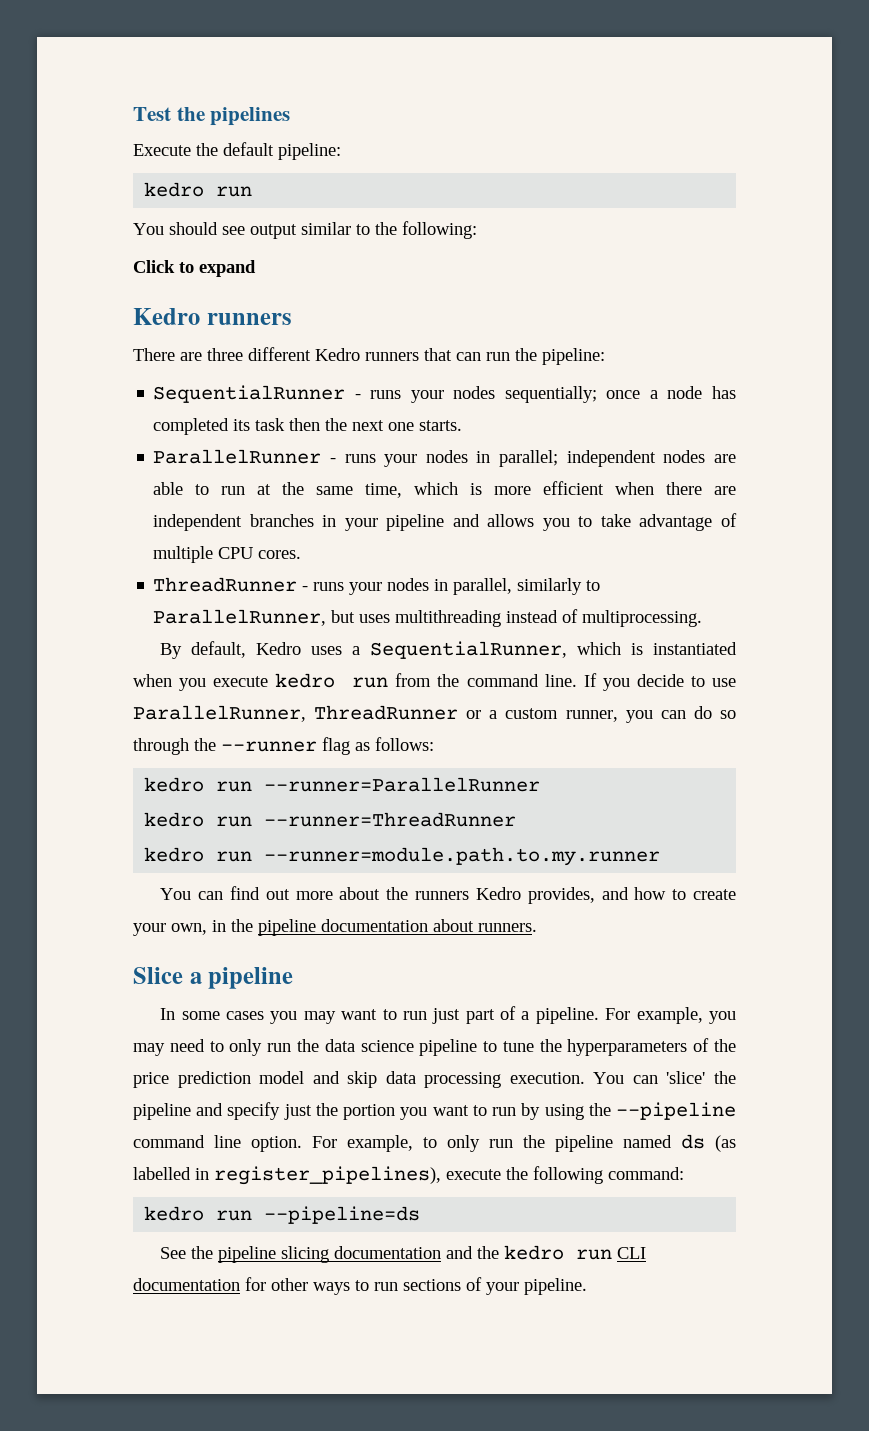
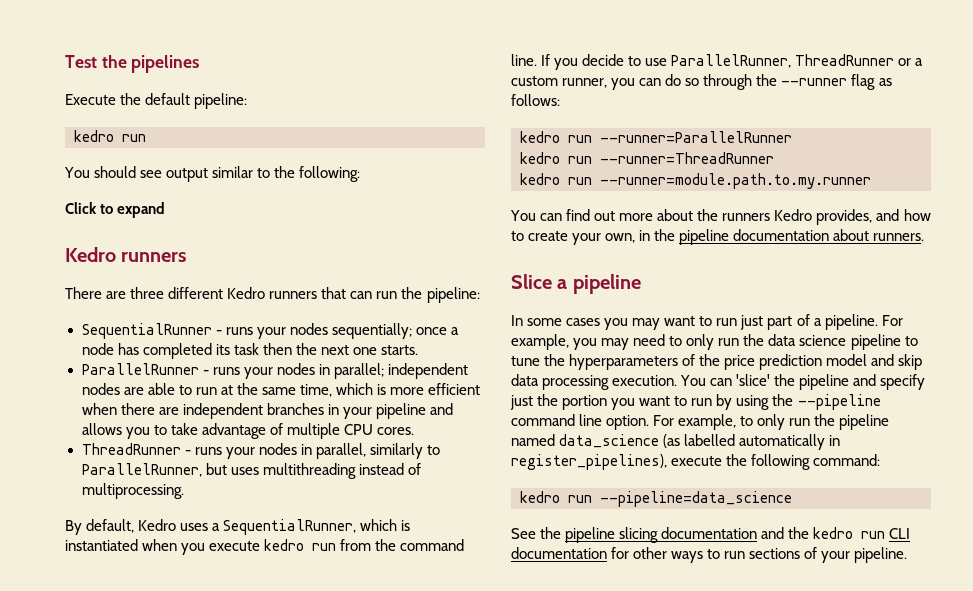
- For example, to only run the pipeline named ds (as labelled in register_pipelines), execute the following command:
+ For example, to only run the pipeline named data_science (as labelled automatically in register_pipelines), execute the following command:
- kedro run --pipeline=ds
+ kedro run --pipeline=data_science

